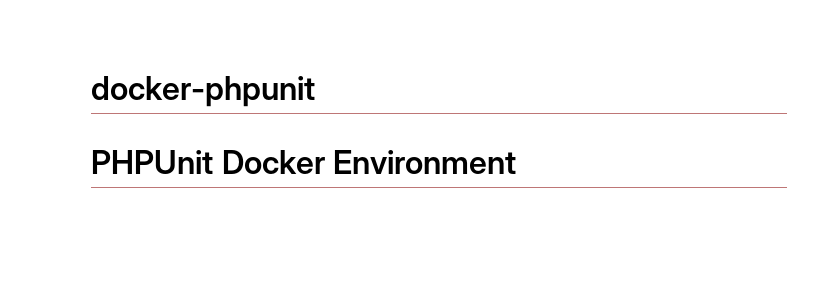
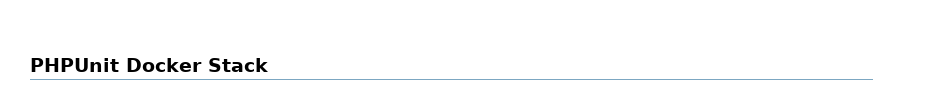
- docker-phpunit
- PHPUnit Docker Environment
+ PHPUnit Docker Stack

